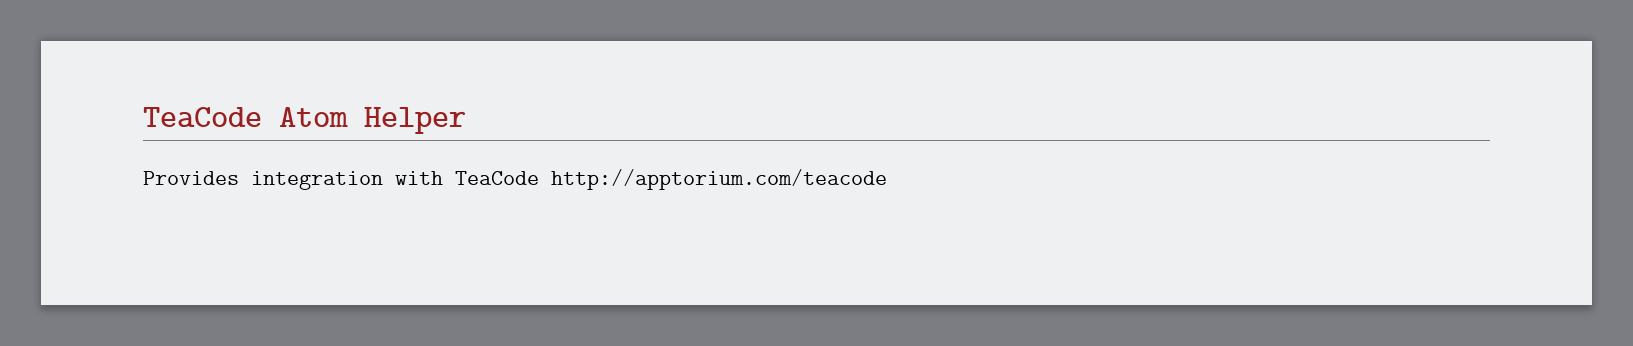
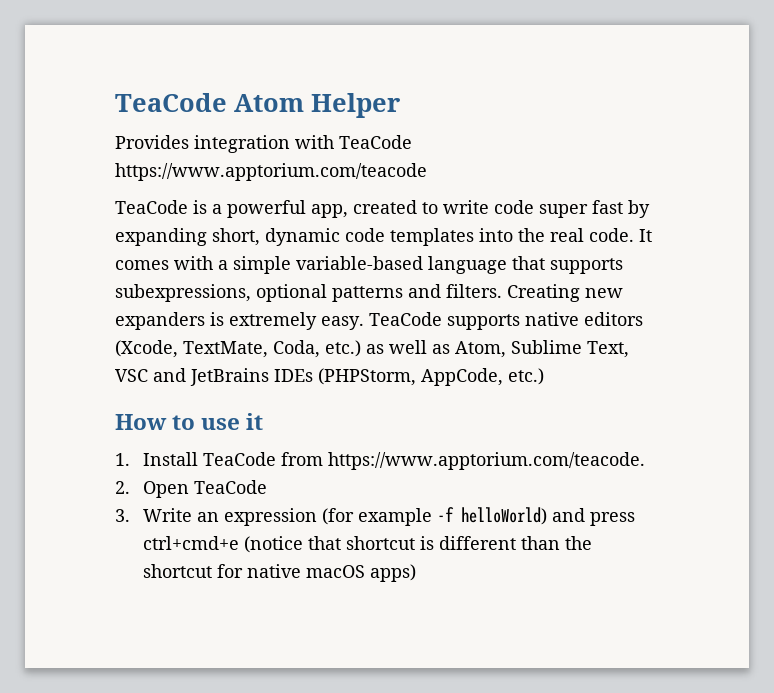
- Provides integration with TeaCode http://apptorium.com/teacode
+ Provides integration with TeaCode https://www.apptorium.com/teacode
+ TeaCode is a powerful app, created to write code super fast by expanding short, dynamic code templates into the real code. It comes with a simple variable-based language that supports subexpressions, optional patterns and filters. Creating new expanders is extremely easy. TeaCode supports native editors (Xcode, TextMate, Coda, etc.) as well as Atom, Sublime Text, VSC and JetBrains IDEs (PHPStorm, AppCode, etc.)
+ How to use it
+ 1. Install TeaCode from https://www.apptorium.com/teacode.
+ 2. Open TeaCode
+ 3. Write an expression (for example -f helloWorld) and press ctrl+cmd+e (notice that shortcut is different than the shortcut for native macOS apps)

